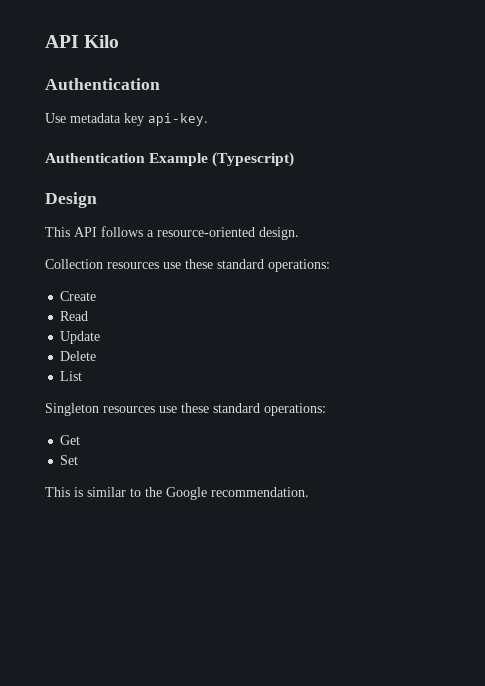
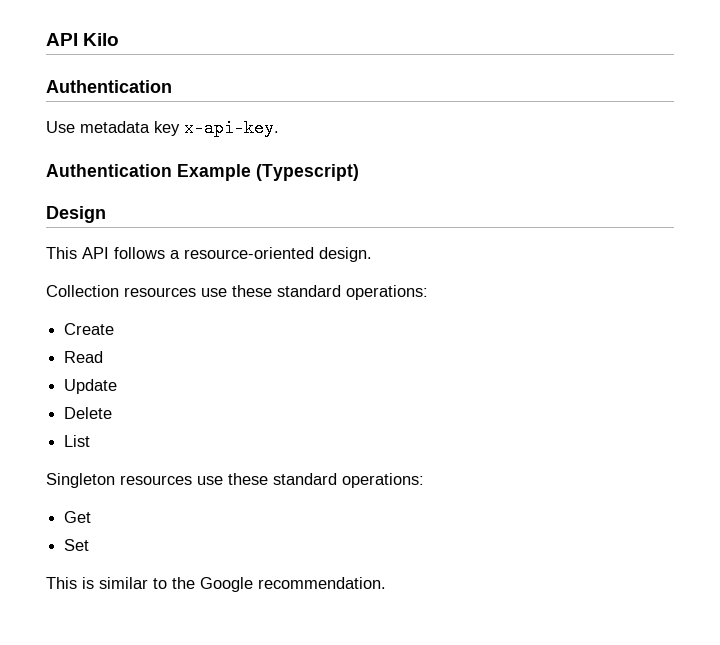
- Use metadata key api-key.
+ Use metadata key x-api-key.

